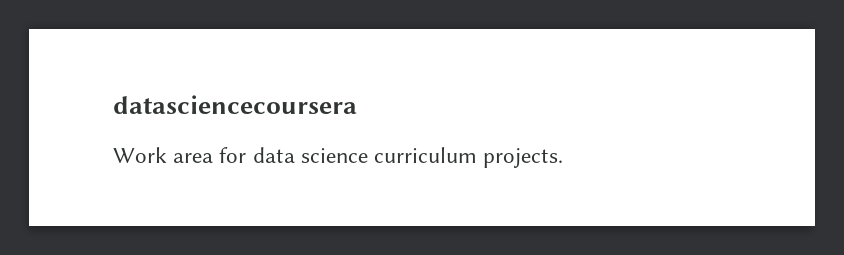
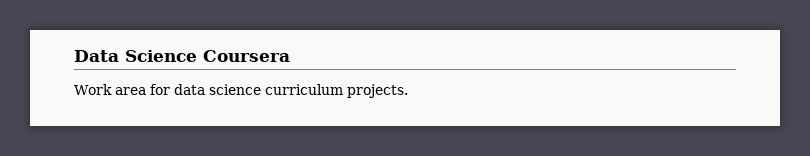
- datasciencecoursera
+ Data Science Coursera

